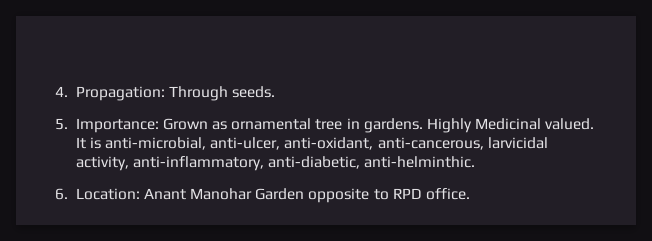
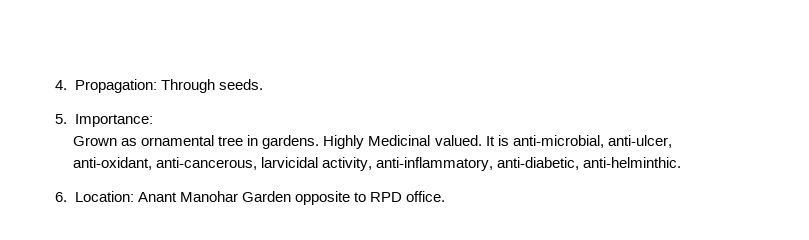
- 5. Importance: Grown as ornamental tree in gardens.
+ 5. Importance:
+ Grown as ornamental tree in gardens.

